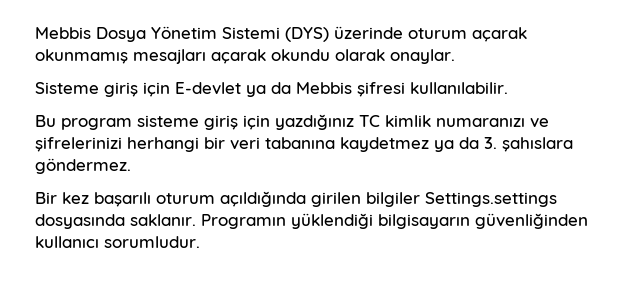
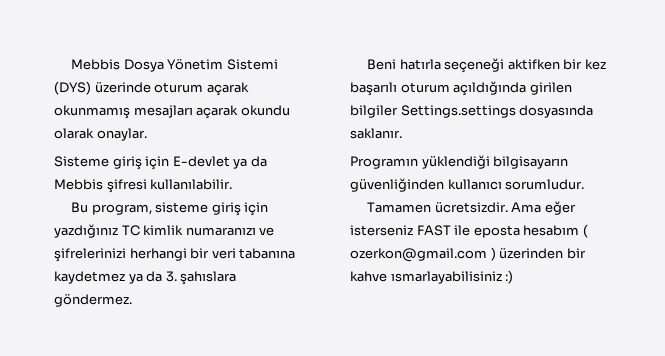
- Bu program sisteme giriş için yazdığınız TC kimlik numaranızı ve şifrelerinizi herhangi bir veri tabanına kaydetmez ya da 3. şahıslara göndermez.
+ Bu program, sisteme giriş için yazdığınız TC kimlik numaranızı ve şifrelerinizi herhangi bir veri tabanına kaydetmez ya da 3. şahıslara göndermez.
- Bir kez başarılı oturum açıldığında girilen bilgiler Settings.settings dosyasında saklanır. Programın yüklendiği bilgisayarın güvenliğinden kullanıcı sorumludur.
+ Beni hatırla seçeneği aktifken bir kez başarılı oturum açıldığında girilen bilgiler Settings.settings dosyasında saklanır.
+ Programın yüklendiği bilgisayarın güvenliğinden kullanıcı sorumludur.
+ Tamamen ücretsizdir. Ama eğer isterseniz FAST ile eposta hesabım ( ozerkon@gmail.com ) üzerinden bir kahve ısmarlayabilisiniz :)

